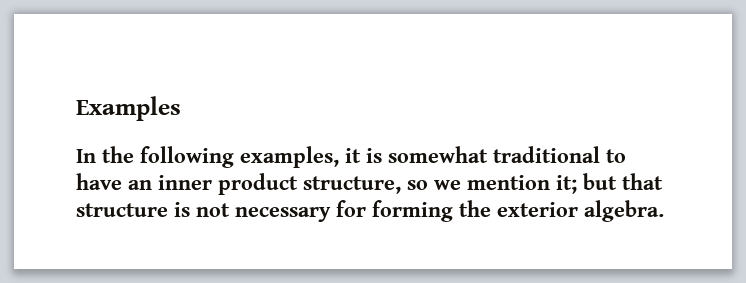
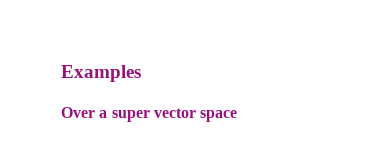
- In the following examples, it is somewhat traditional to have an inner product structure, so we mention it; but that structure is not necessary for forming the exterior algebra.
+ Over a super vector space

